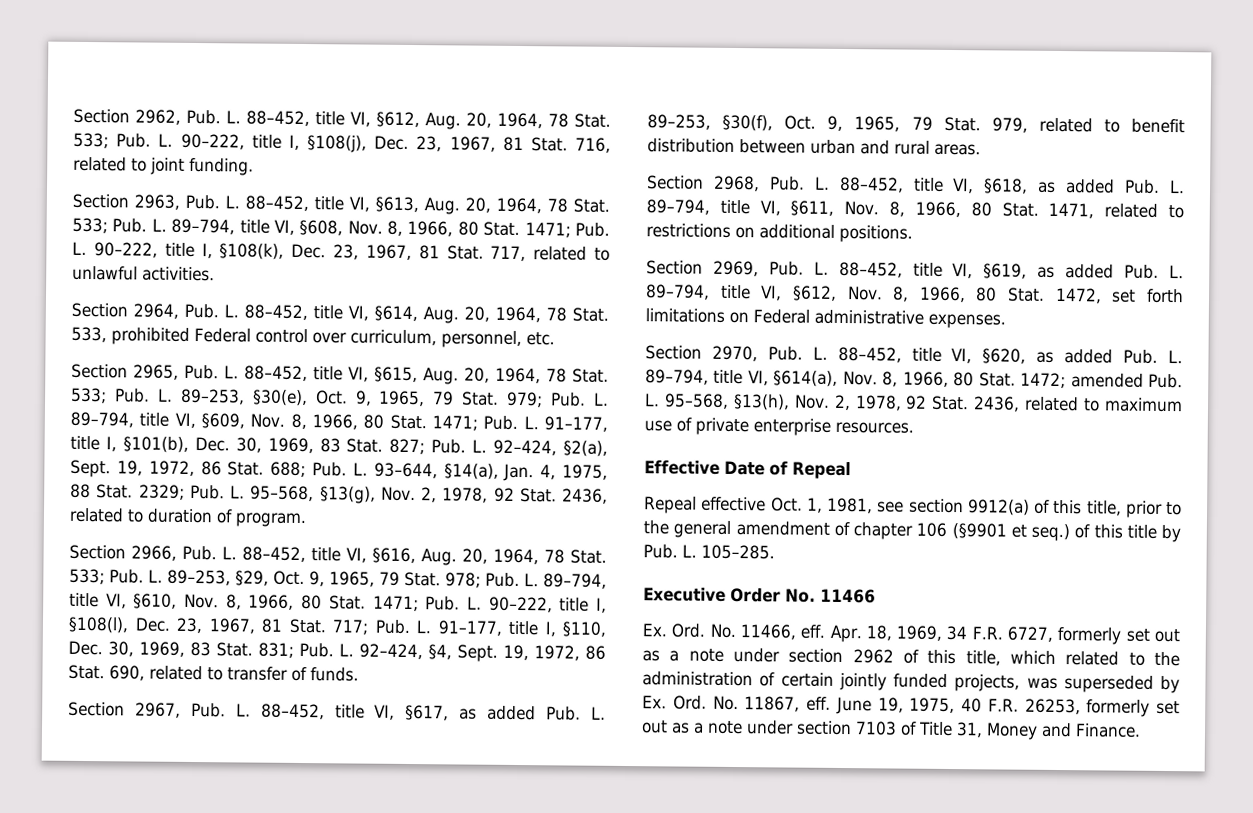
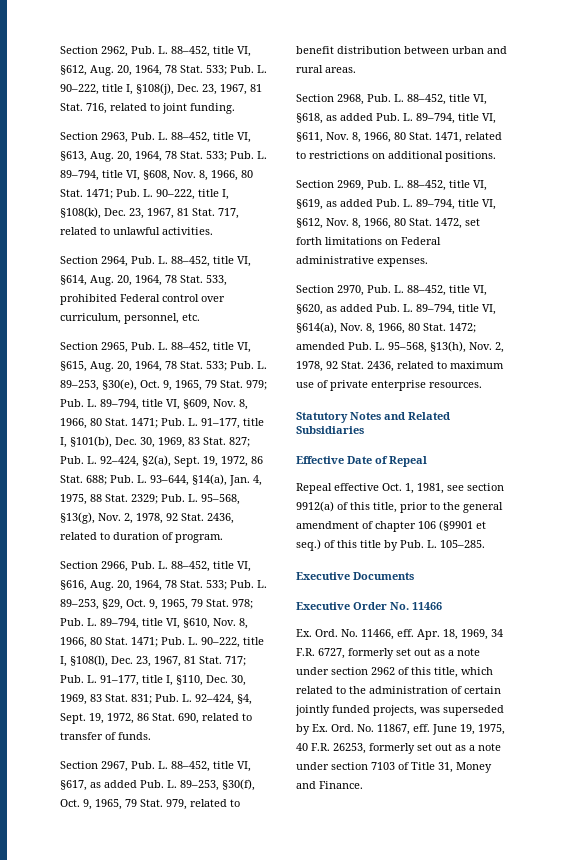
+ Statutory Notes and Related Subsidiaries
+ Executive Documents

